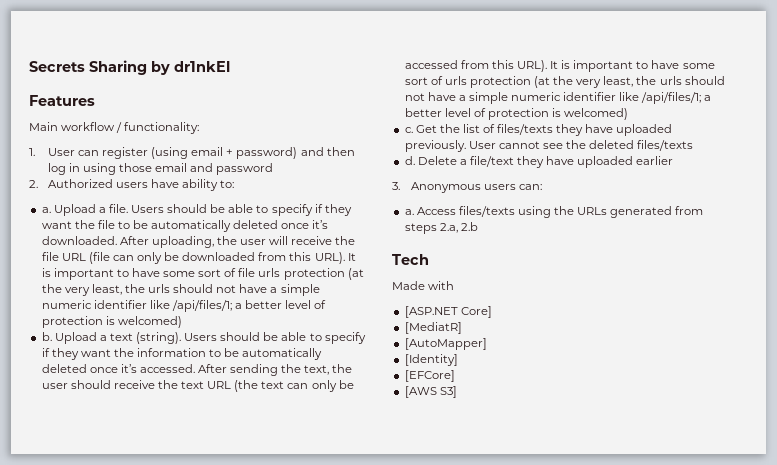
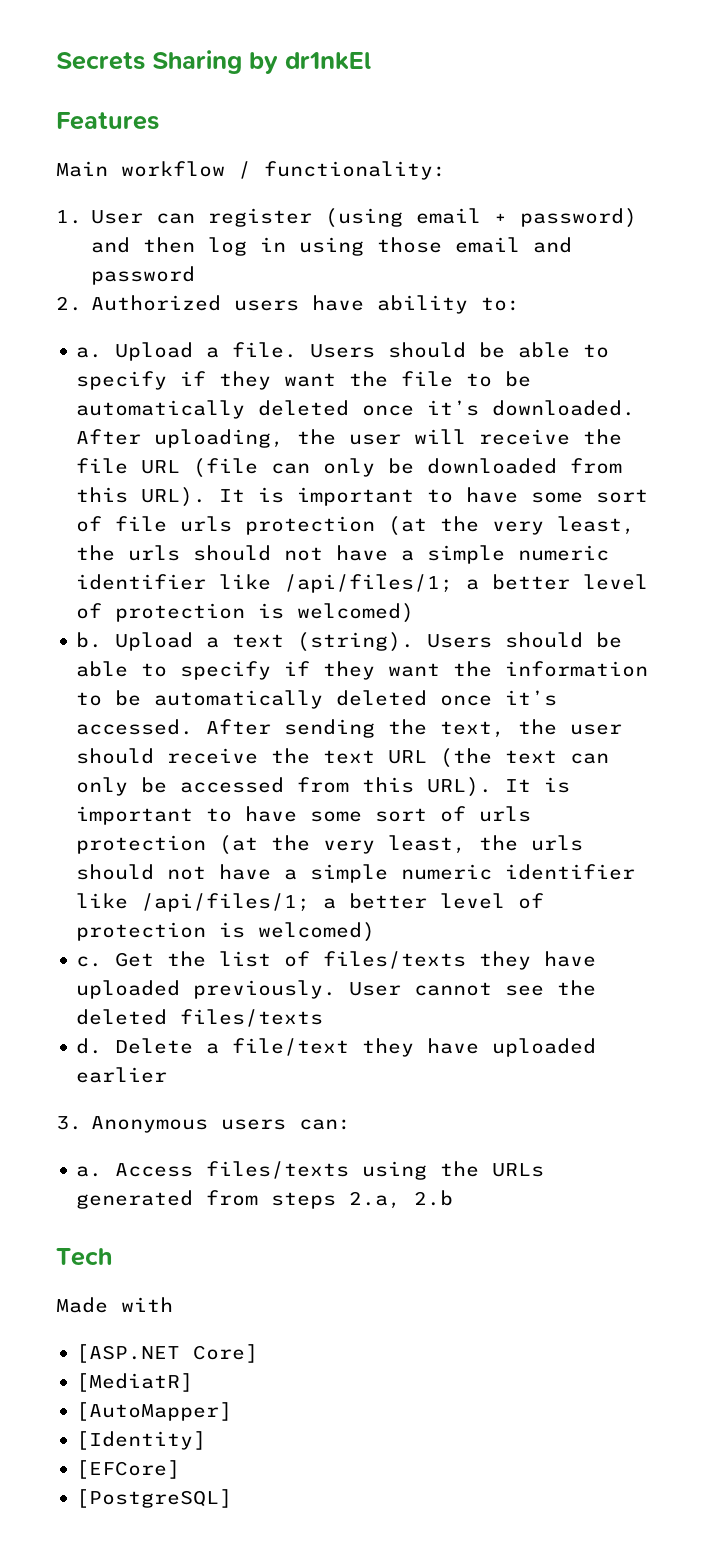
- [AWS S3]
+ [PostgreSQL]

